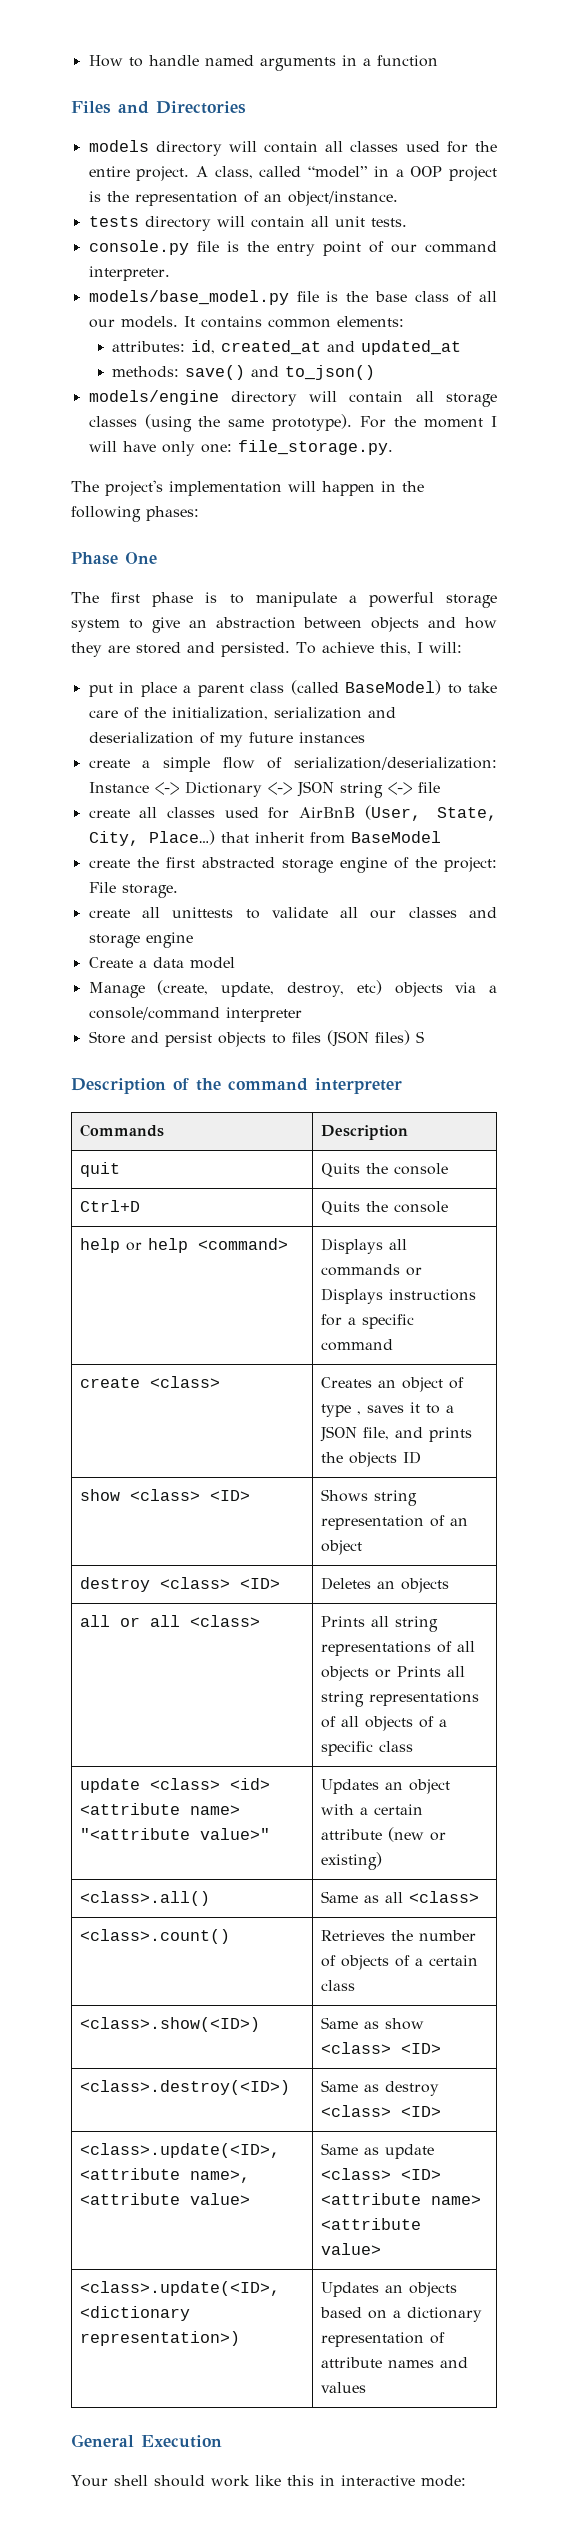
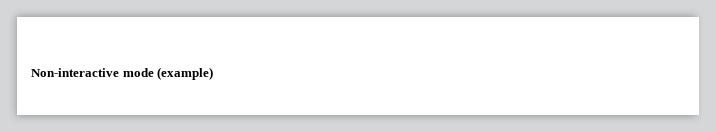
- How to handle named arguments in a function
- Files and Directories
- models directory will contain all classes used for the entire project. A class, called “model” in a OOP project is the representation of an object/instance.
- tests directory will contain all unit tests.
- console.py file is the entry point of our command interpreter.
- models/base_model.py file is the base class of all our models. It contains common elements:
- attributes: id, created_at and updated_at
- methods: save() and to_json()
- models/engine directory will contain all storage classes (using the same prototype). For the moment I will have only one: file_storage.py.
- The project's implementation will happen in the following phases:
- Phase One
- The first phase is to manipulate a powerful storage system to give an abstraction between objects and how they are stored and persisted. To achieve this, I will:
- put in place a parent class (called BaseModel) to take care of the initialization, serialization and deserialization of my future instances
- create a simple flow of serialization/deserialization: Instance <-> Dictionary <-> JSON string <-> file
- create all classes used for AirBnB (User, State, City, Place…) that inherit from BaseModel
- create the first abstracted storage engine of the project: File storage.
- create all unittests to validate all our classes and storage engine
- Create a data model
- Manage (create, update, destroy, etc) objects via a console/command interpreter
- Store and persist objects to files (JSON files) S
- Description of the command interpreter
- Commands | Description
- quit | Quits the console
- Ctrl+D | Quits the console
- help or help <command> | Displays all commands or Displays instructions for a specific command
- create <class> | Creates an object of type , saves it to a JSON file, and prints the objects ID
- show <class> <ID> | Shows string representation of an object
- destroy <class> <ID> | Deletes an objects
- all or all <class> | Prints all string representations of all objects or Prints all string representations of all objects of a specific class
- update <class> <id> <attribute name> "<attribute value>" | Updates an object with a certain attribute (new or existing)
- <class>.all() | Same as all <class>
- <class>.count() | Retrieves the number of objects of a certain class
- <class>.show(<ID>) | Same as show <class> <ID>
- <class>.destroy(<ID>) | Same as destroy <class> <ID>
- <class>.update(<ID>, <attribute name>, <attribute value> | Same as update <class> <ID> <attribute name> <attribute value>
- <class>.update(<ID>, <dictionary representation>) | Updates an objects based on a dictionary representation of attribute names and values
- General Execution
- Your shell should work like this in interactive mode:
+ Non-interactive mode (example)

